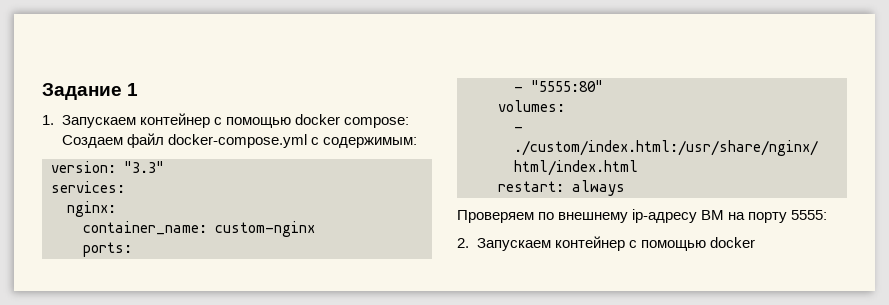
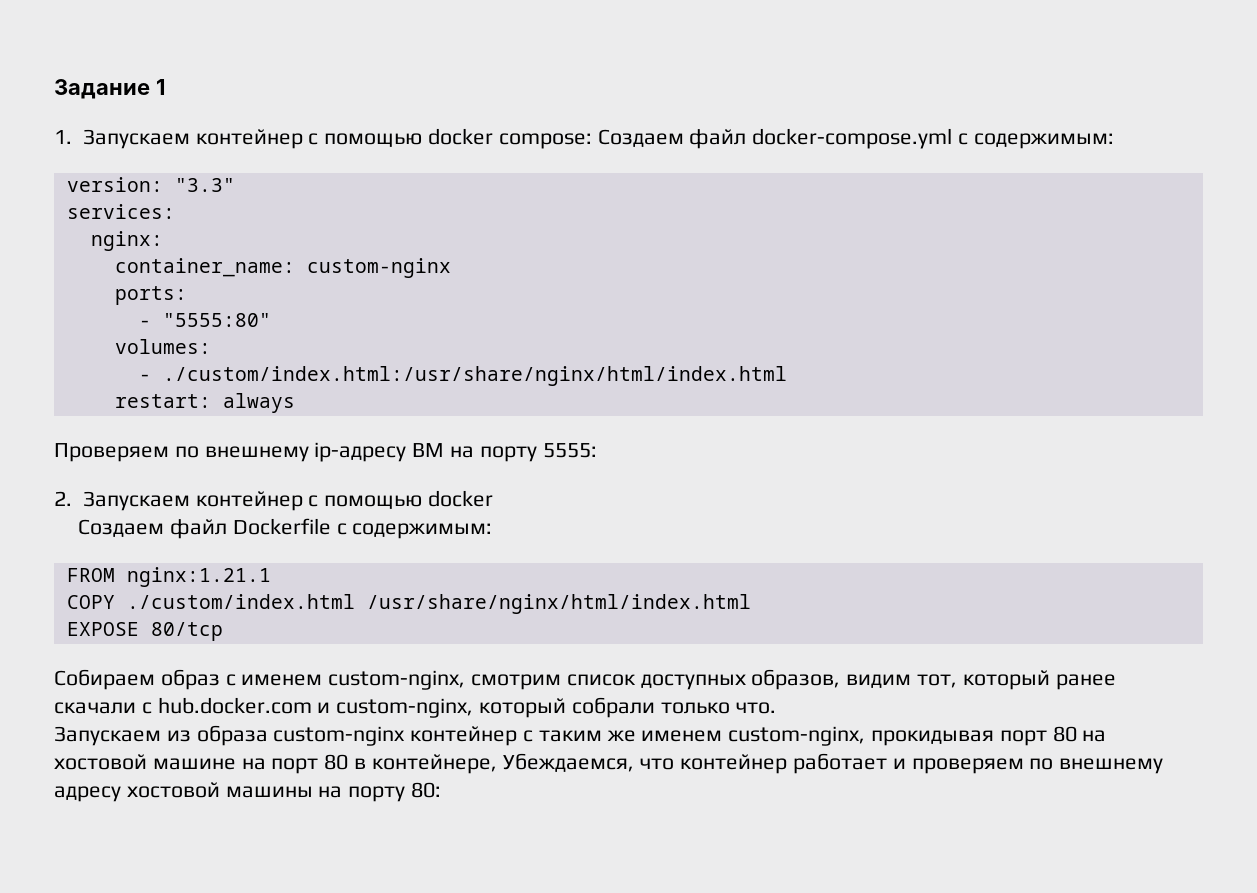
+ Создаем файл Dockerfile с содержимым:
+ FROM nginx:1.21.1
+ COPY ./custom/index.html /usr/share/nginx/html/index.html
+ EXPOSE 80/tcp
+ Собираем образ с именем custom-nginx, смотрим список доступных образов, видим тот, который ранее скачали с hub.docker.com и custom-nginx, который собрали только что.
+ Запускаем из образа custom-nginx контейнер с таким же именем custom-nginx, прокидывая порт 80 на хостовой машине на порт 80 в контейнере, Убеждаемся, что контейнер работает и проверяем по внешнему адресу хостовой машины на порту 80:

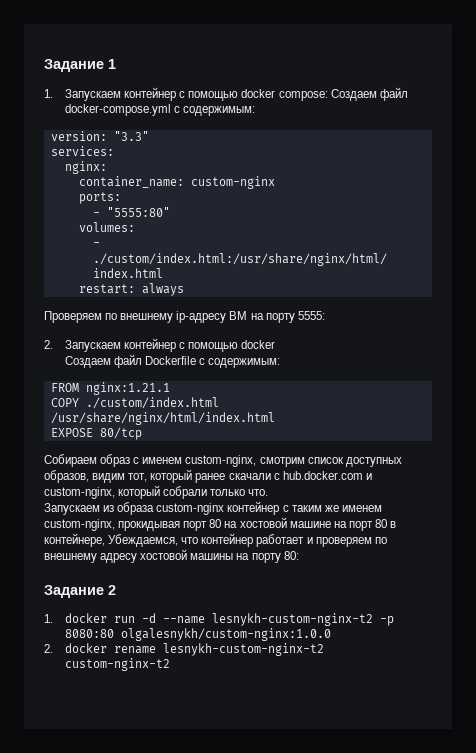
+ Задание 2
+ 1. docker run -d --name lesnykh-custom-nginx-t2 -p 8080:80 olgalesnykh/custom-nginx:1.0.0
+ 2. docker rename lesnykh-custom-nginx-t2 custom-nginx-t2

